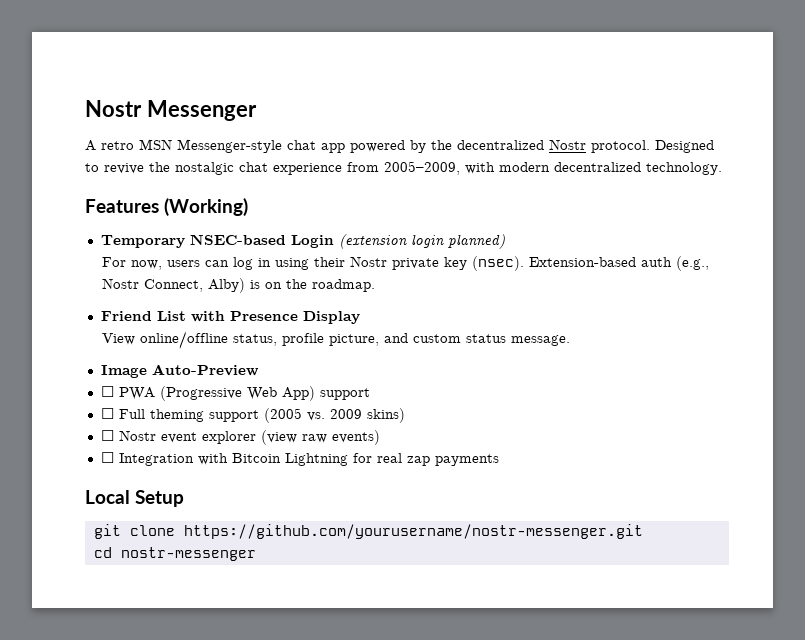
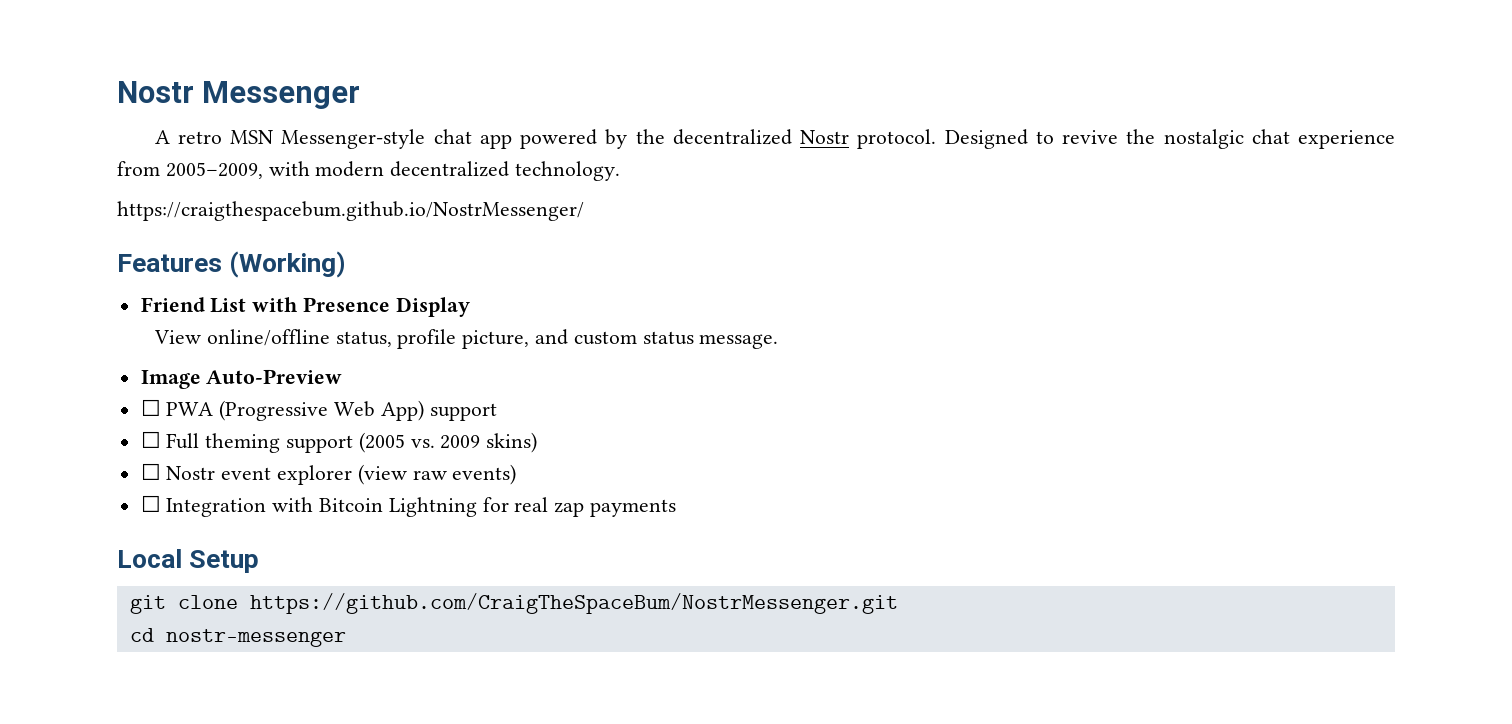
+ https://craigthespacebum.github.io/NostrMessenger/
- Temporary NSEC-based Login (extension login planned)
- For now, users can log in using their Nostr private key (nsec). Extension-based auth (e.g., Nostr Connect, Alby) is on the roadmap.
- git clone https://github.com/yourusername/nostr-messenger.git
+ git clone https://github.com/CraigTheSpaceBum/NostrMessenger.git

